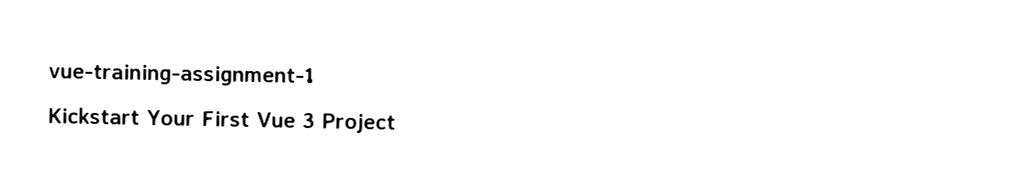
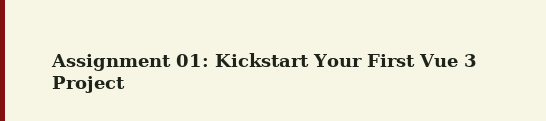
- vue-training-assignment-1
- Kickstart Your First Vue 3 Project
+ Assignment 01: Kickstart Your First Vue 3 Project

